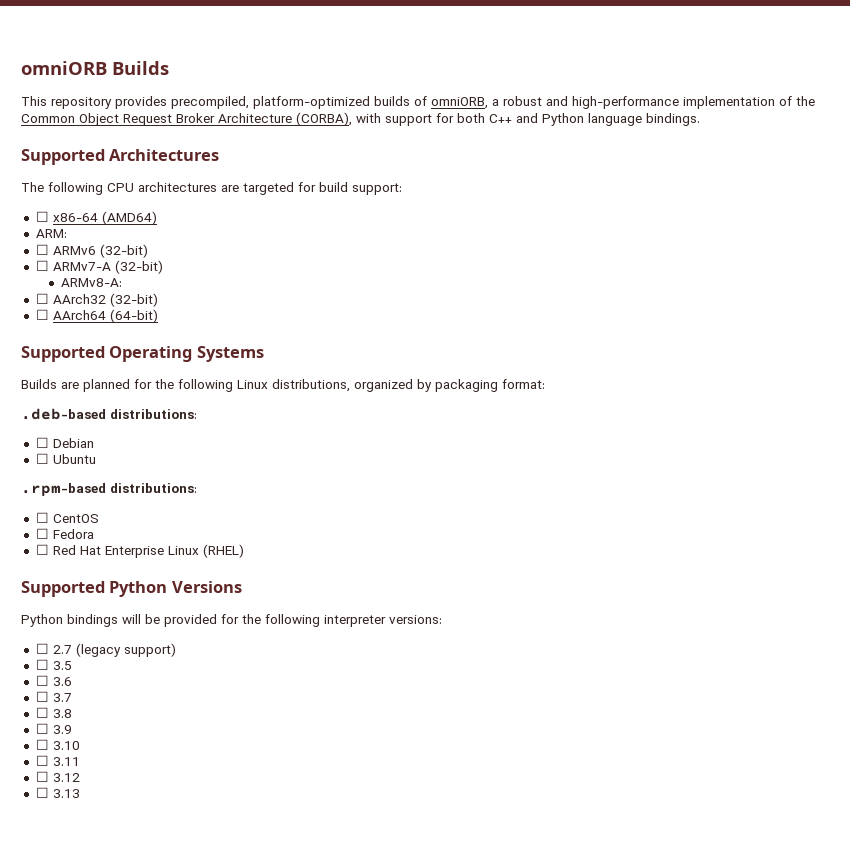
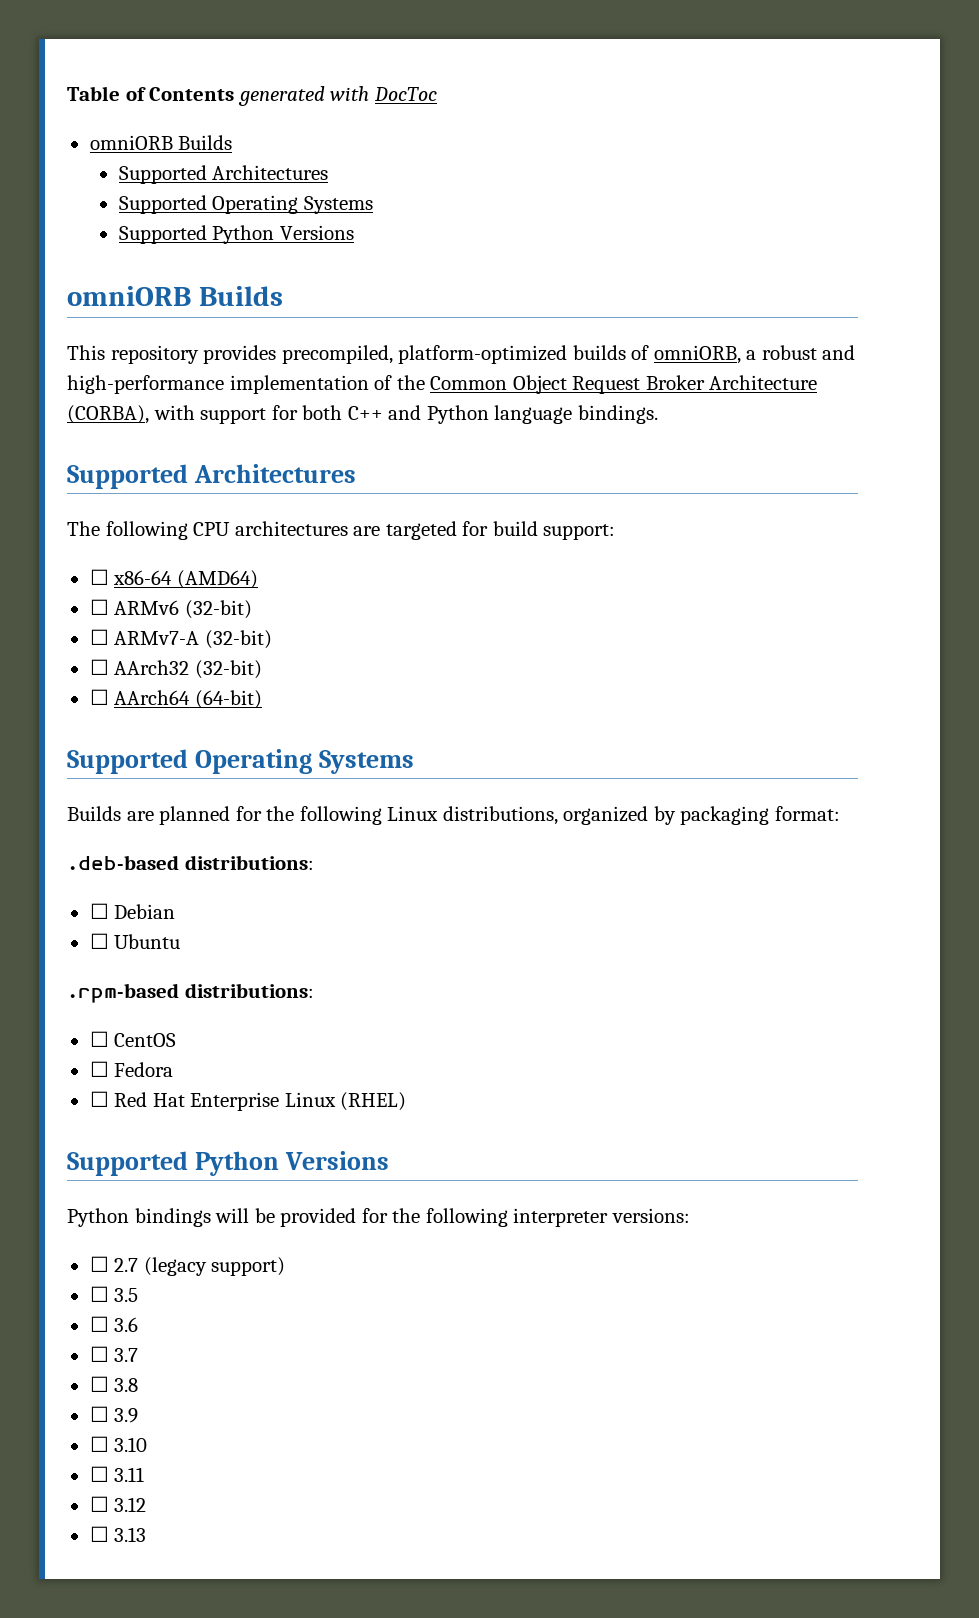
+ Table of Contents generated with DocToc
+ omniORB Builds
+ Supported Architectures
+ Supported Operating Systems
+ Supported Python Versions
- ARM:
- ARMv8-A:

